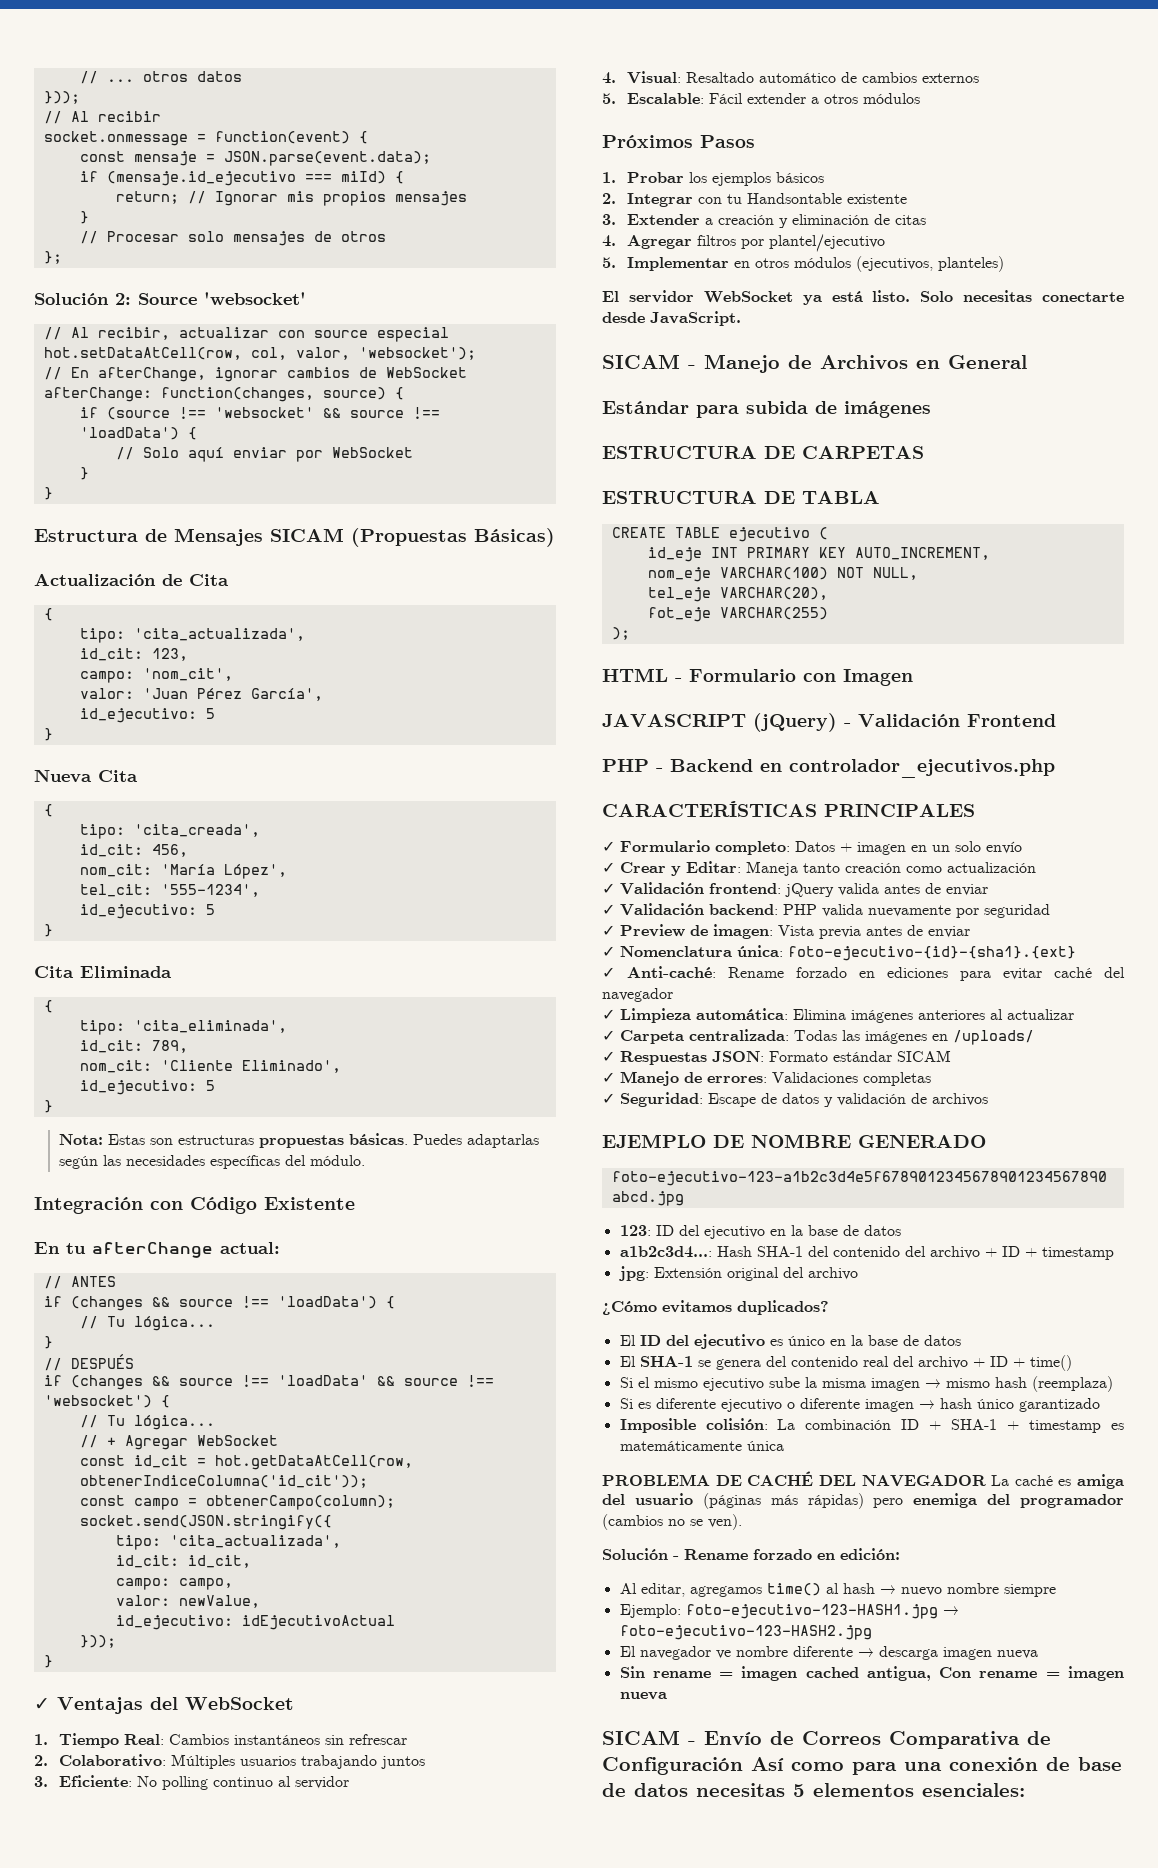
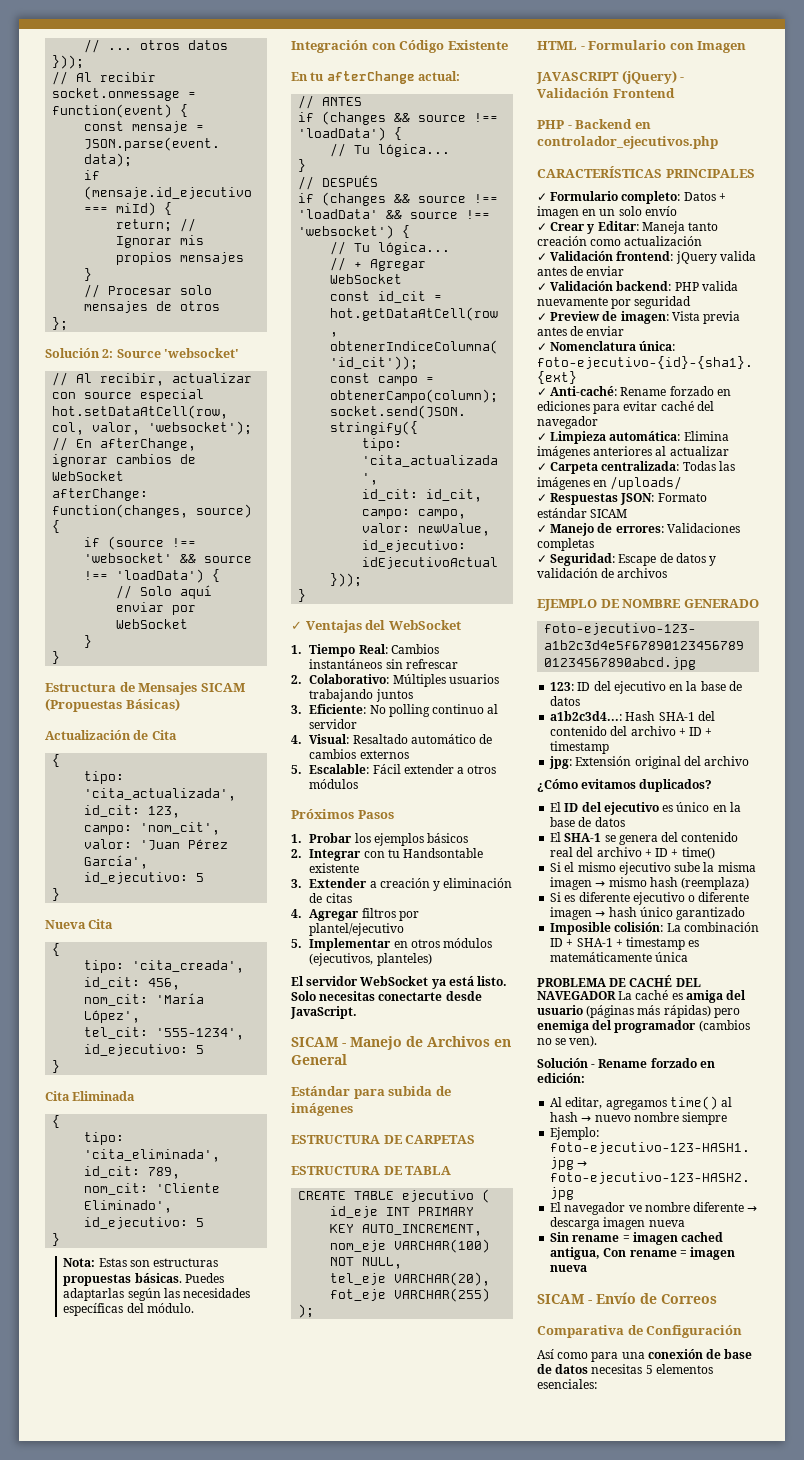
- SICAM - Envío de Correos Comparativa de Configuración Así como para una conexión de base de datos necesitas 5 elementos esenciales:
+ SICAM - Envío de Correos
+ Comparativa de Configuración
+ Así como para una conexión de base de datos necesitas 5 elementos esenciales:

